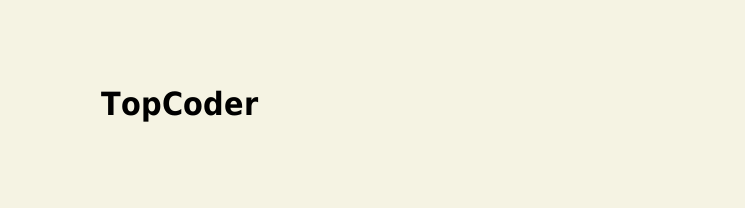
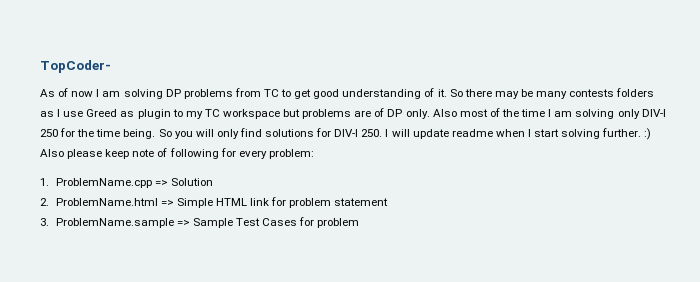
- TopCoder
+ TopCoder-
+ As of now I am solving DP problems from TC to get good understanding of it. So there may be many contests folders as I use Greed as plugin to my TC workspace but problems are of DP only. Also most of the time I am solving only DIV-I 250 for the time being. So you will only find solutions for DIV-I 250. I will update readme when I start solving further. :) Also please keep note of following for every problem:
+ 1. ProblemName.cpp => Solution
+ 2. ProblemName.html => Simple HTML link for problem statement
+ 3. ProblemName.sample => Sample Test Cases for problem

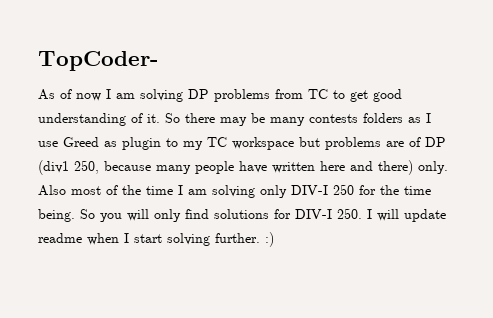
- So there may be many contests folders as I use Greed as plugin to my TC workspace but problems are of DP only.
+ So there may be many contests folders as I use Greed as plugin to my TC workspace but problems are of DP (div1 250, because many people have written here and there) only.
- So you will only find solutions for DIV-I 250. I will update readme when I start solving further. :) Also please keep note of following for every problem:
- 1. ProblemName.cpp => Solution
- 2. ProblemName.html => Simple HTML link for problem statement
- 3. ProblemName.sample => Sample Test Cases for problem
+ So you will only find solutions for DIV-I 250. I will update readme when I start solving further. :)

